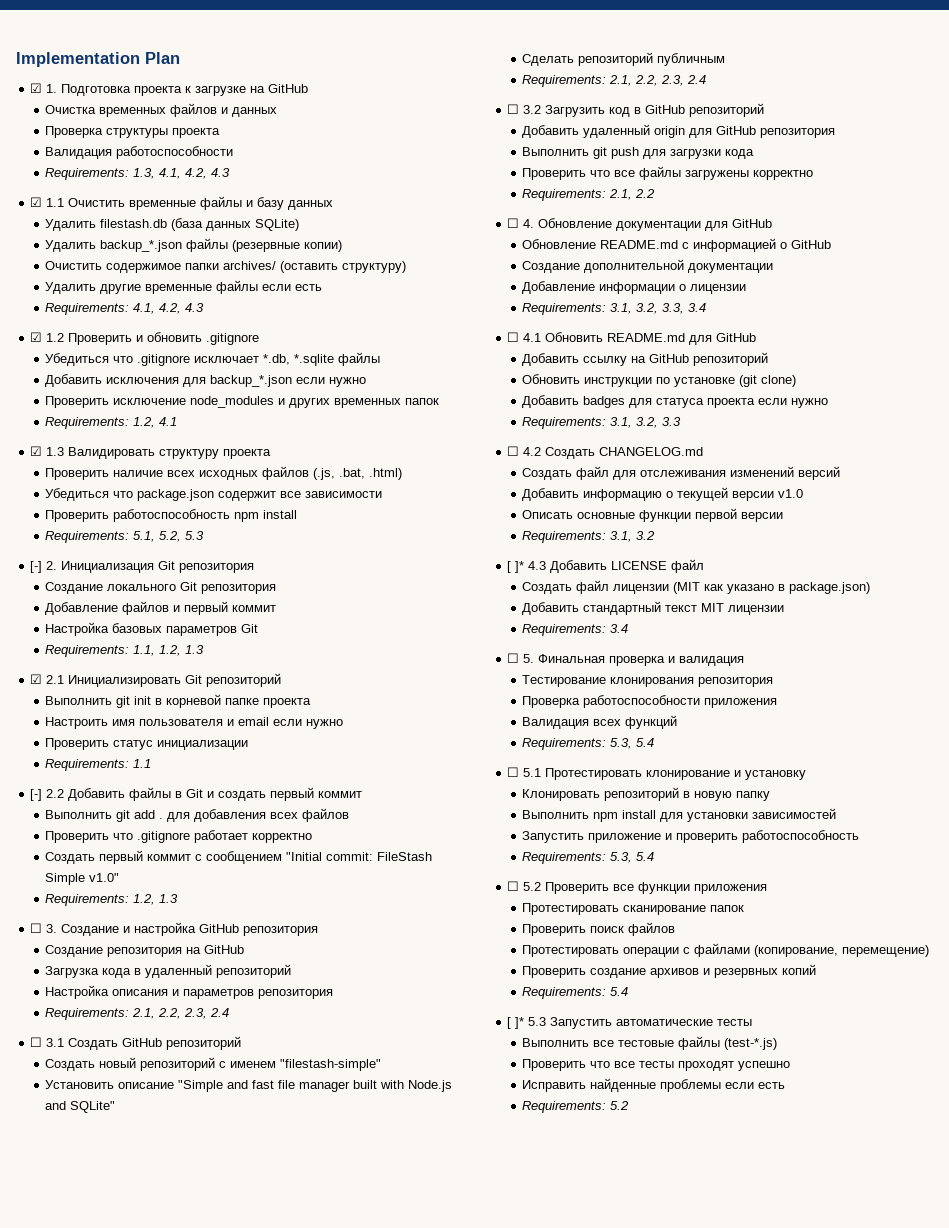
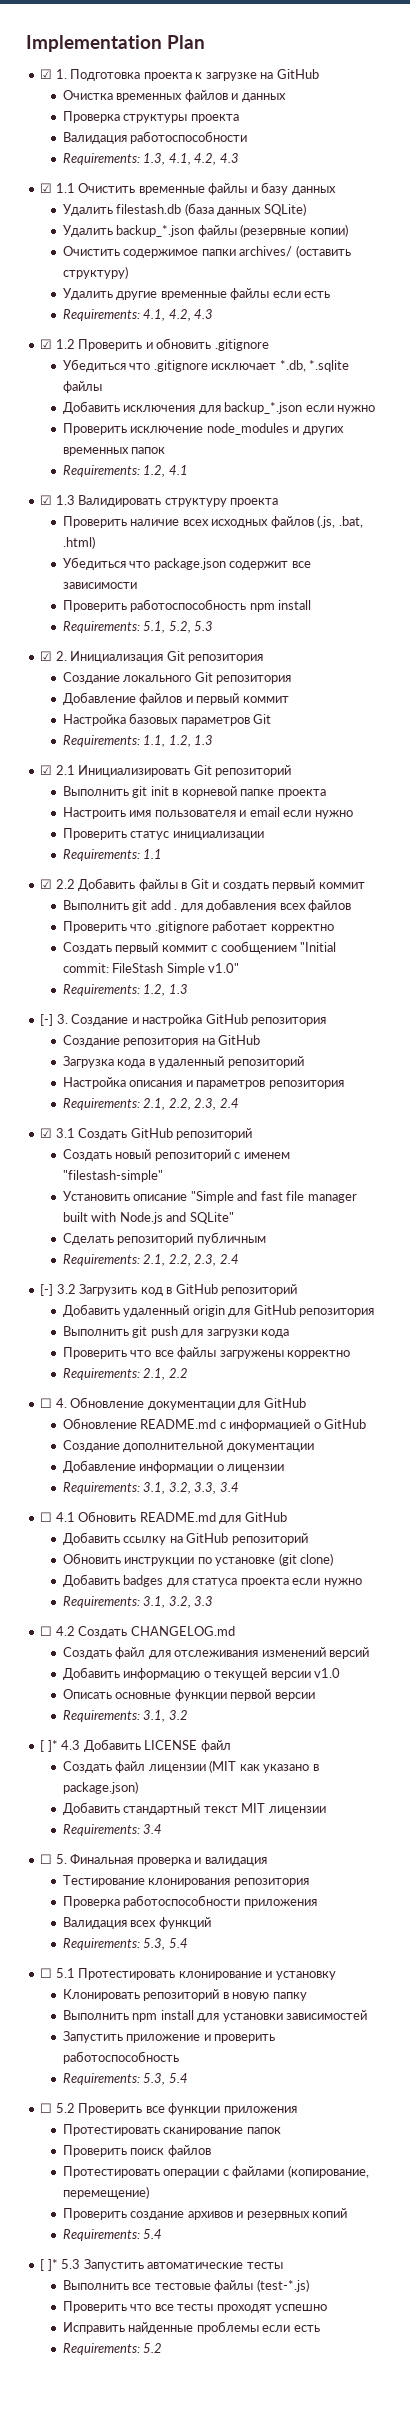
- [-] 2. Инициализация Git репозитория
+ ☑ 2. Инициализация Git репозитория
- [-] 2.2 Добавить файлы в Git и создать первый коммит
+ ☑ 2.2 Добавить файлы в Git и создать первый коммит
- ☐ 3. Создание и настройка GitHub репозитория
+ [-] 3. Создание и настройка GitHub репозитория
- ☐ 3.1 Создать GitHub репозиторий
+ ☑ 3.1 Создать GitHub репозиторий
- ☐ 3.2 Загрузить код в GitHub репозиторий
+ [-] 3.2 Загрузить код в GitHub репозиторий

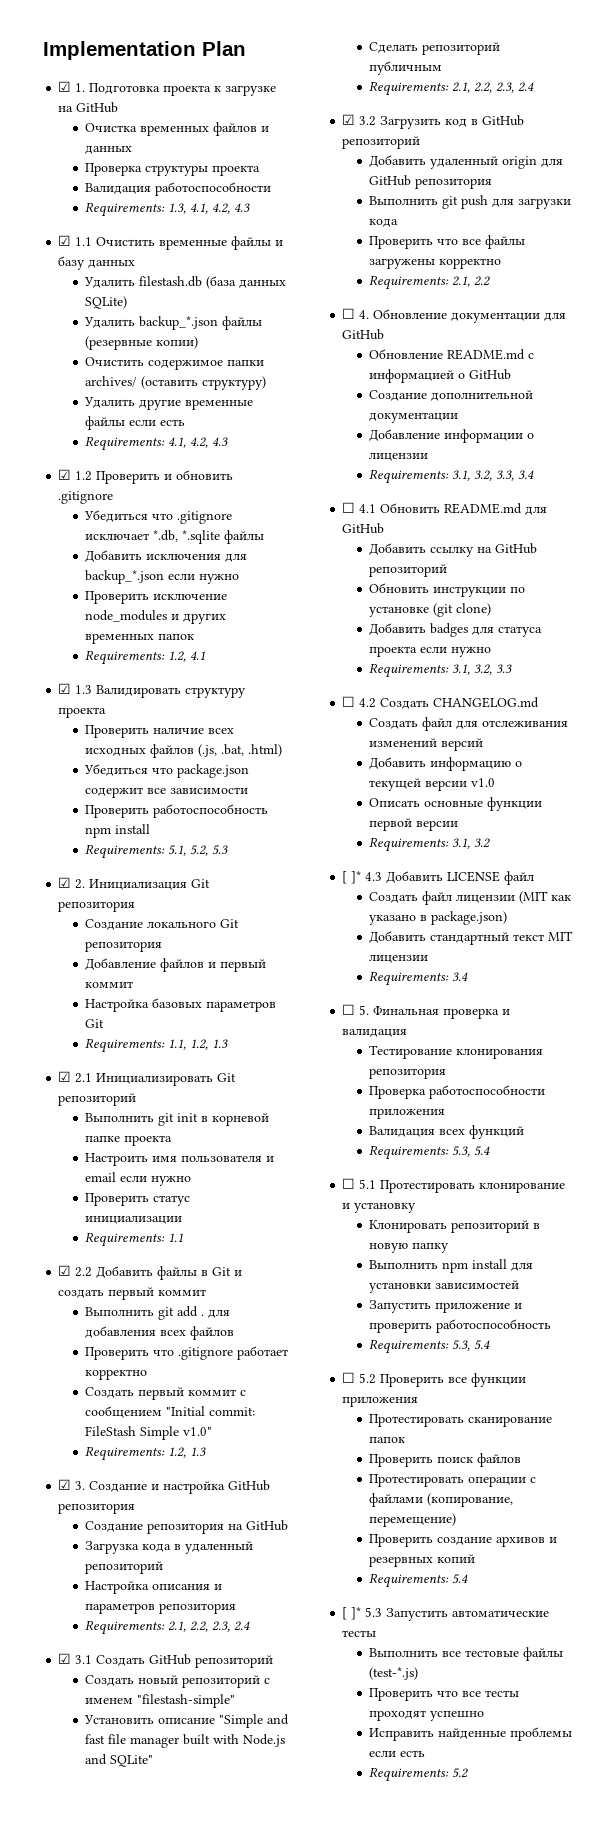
- [-] 3. Создание и настройка GitHub репозитория
+ ☑ 3. Создание и настройка GitHub репозитория
- [-] 3.2 Загрузить код в GitHub репозиторий
+ ☑ 3.2 Загрузить код в GitHub репозиторий

